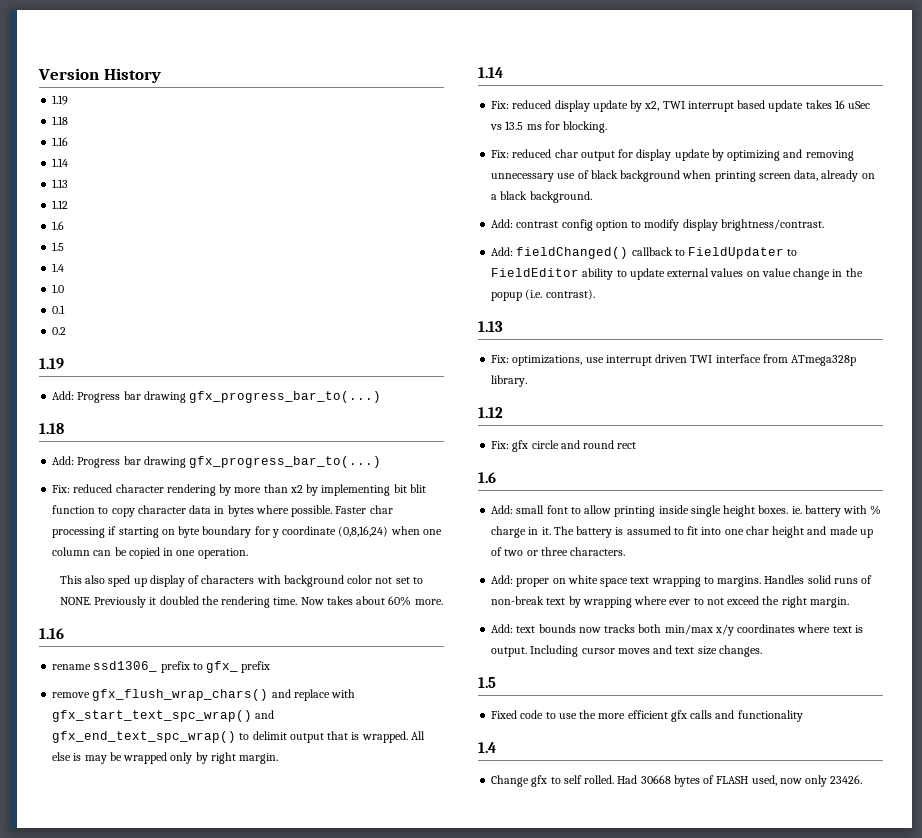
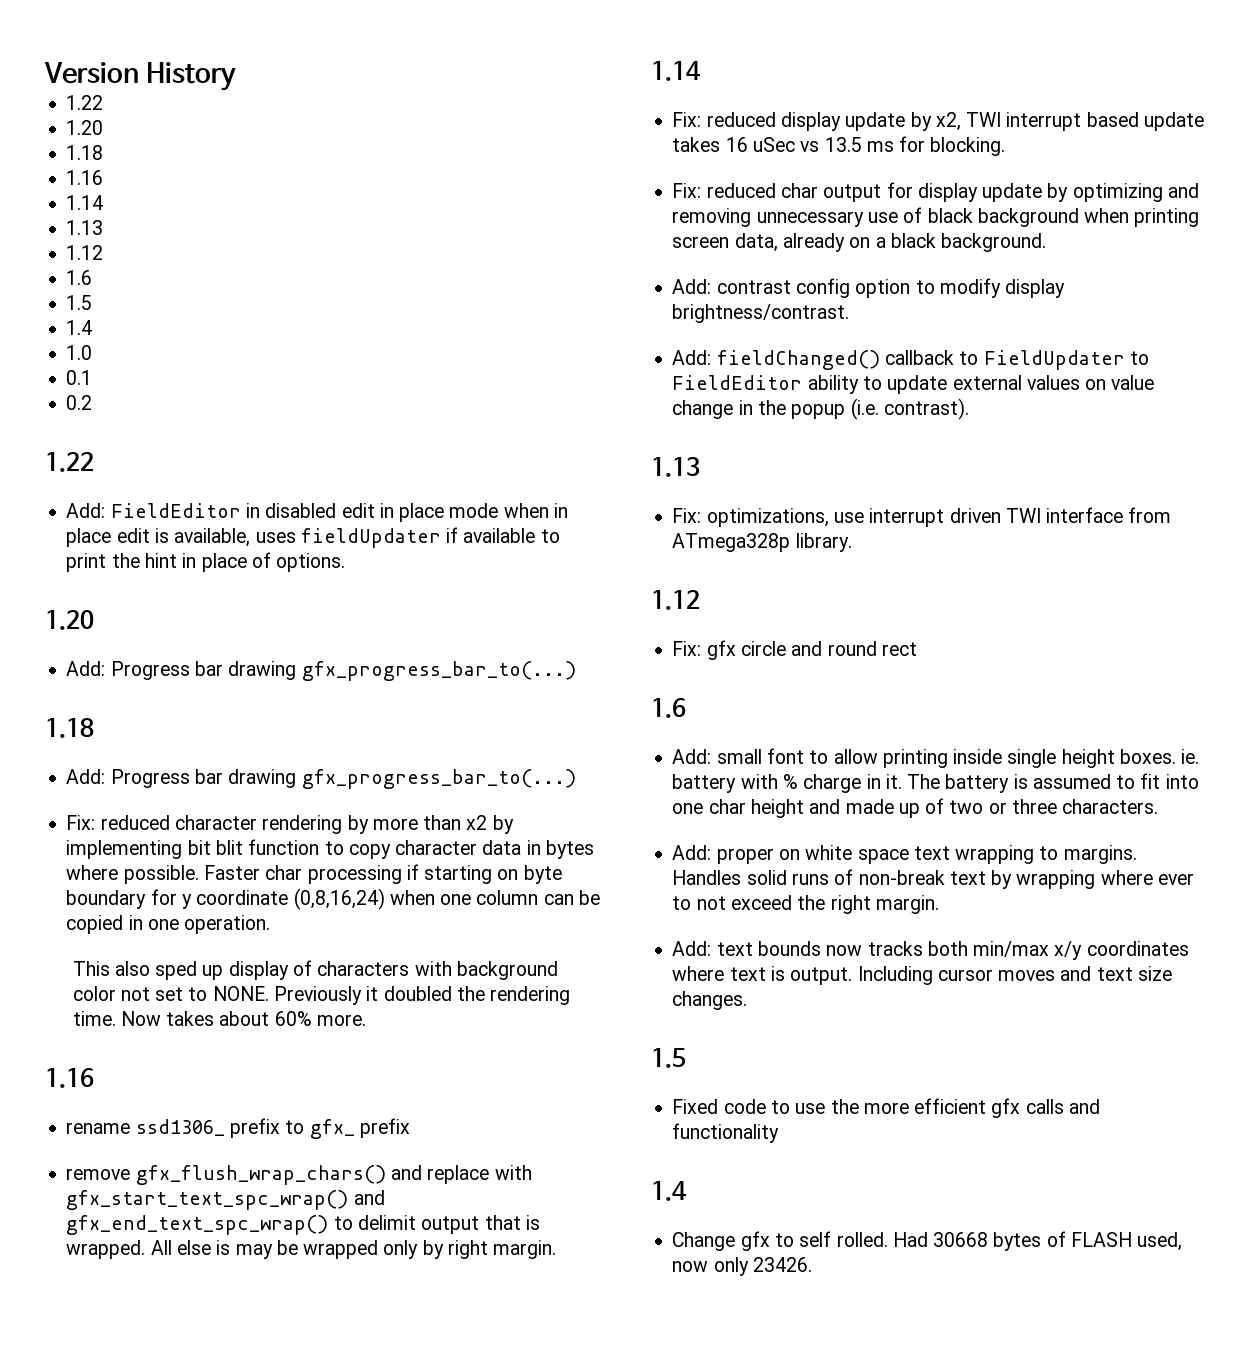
  Version History
- 1.19
+ 1.22
+ 1.20
  0.2
- 1.19
+ 1.22
+ Add: FieldEditor in disabled edit in place mode when in place edit is available, uses fieldUpdater if available to print the hint in place of options.
+ 1.20

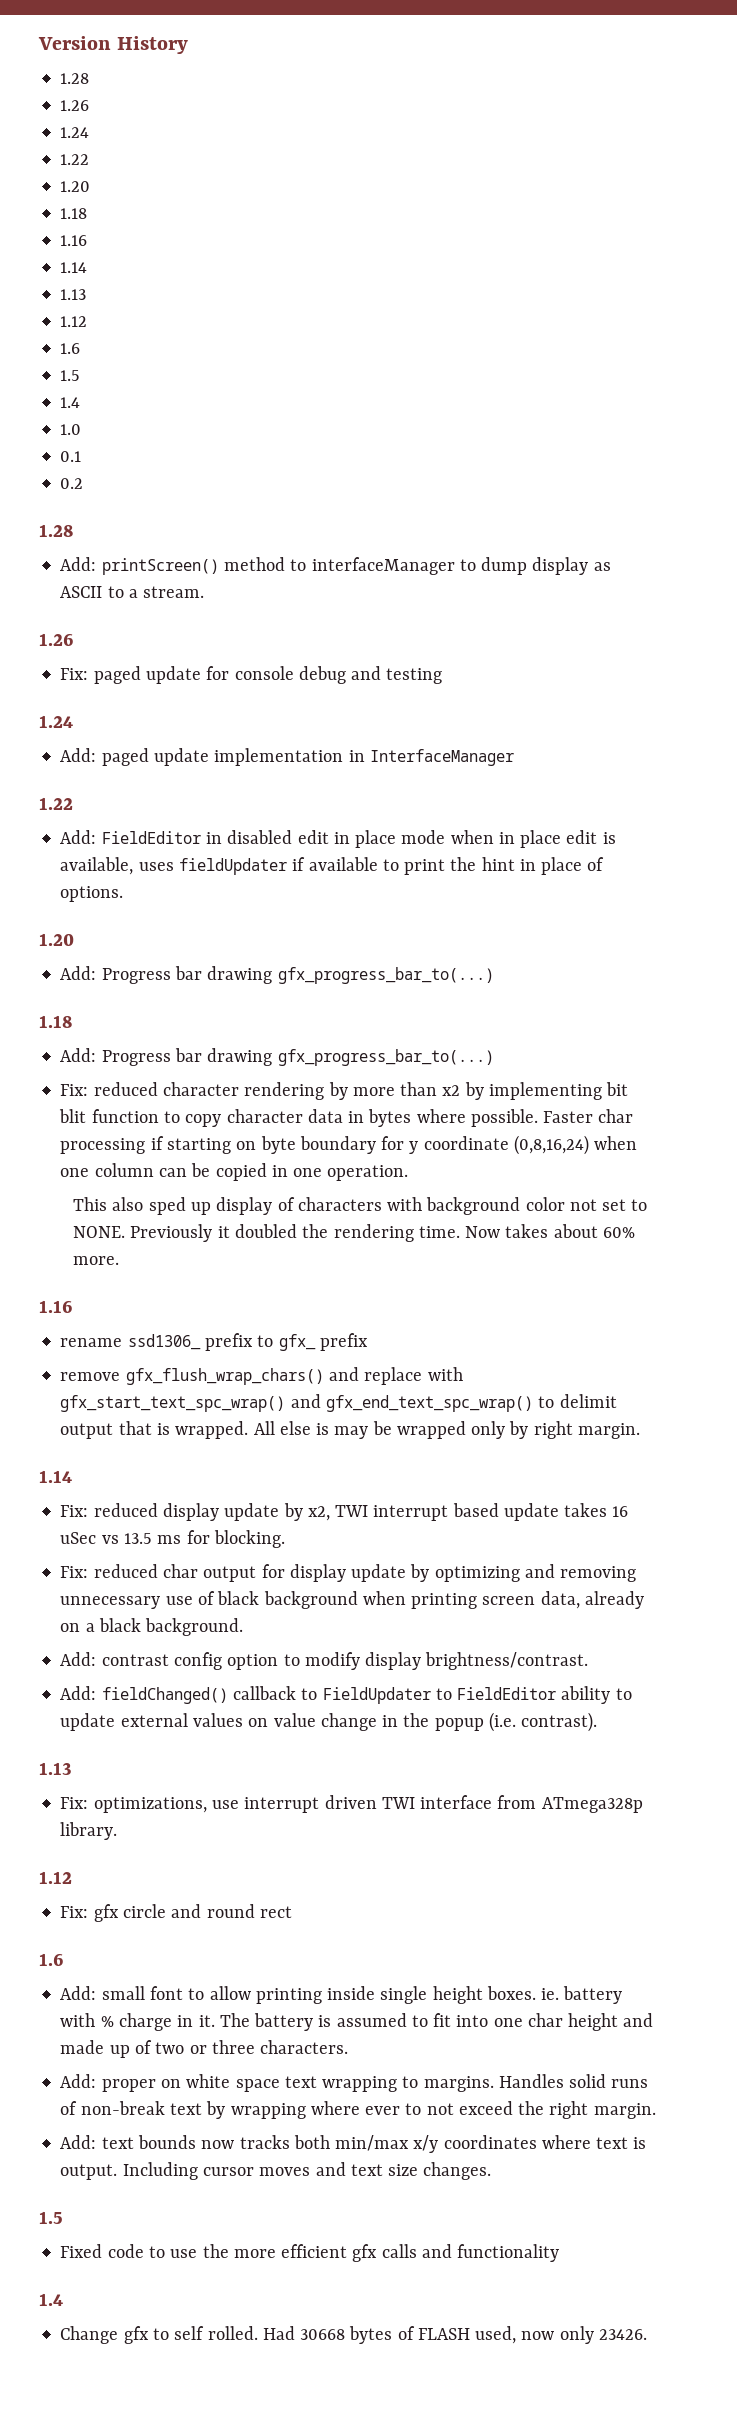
  Version History
+ 1.28
+ 1.26
+ 1.24
  0.2
+ 1.28
+ Add: printScreen() method to interfaceManager to dump display as ASCII to a stream.
+ 1.26
+ Fix: paged update for console debug and testing
+ 1.24
+ Add: paged update implementation in InterfaceManager

